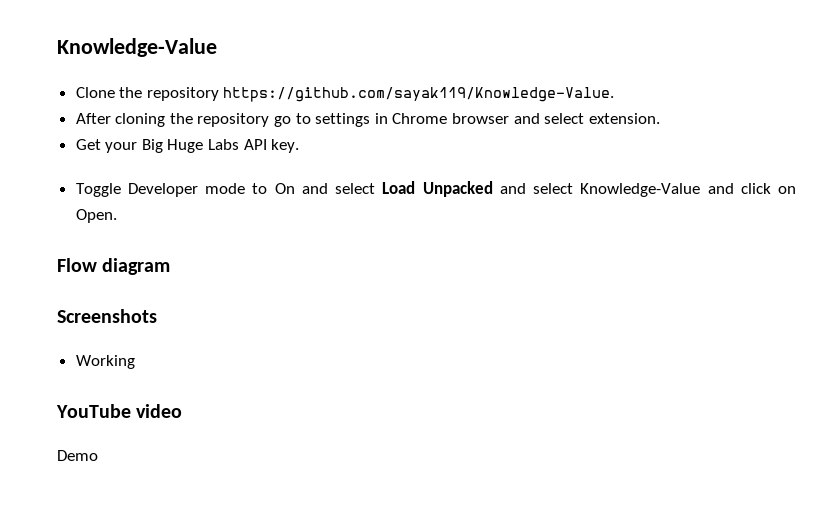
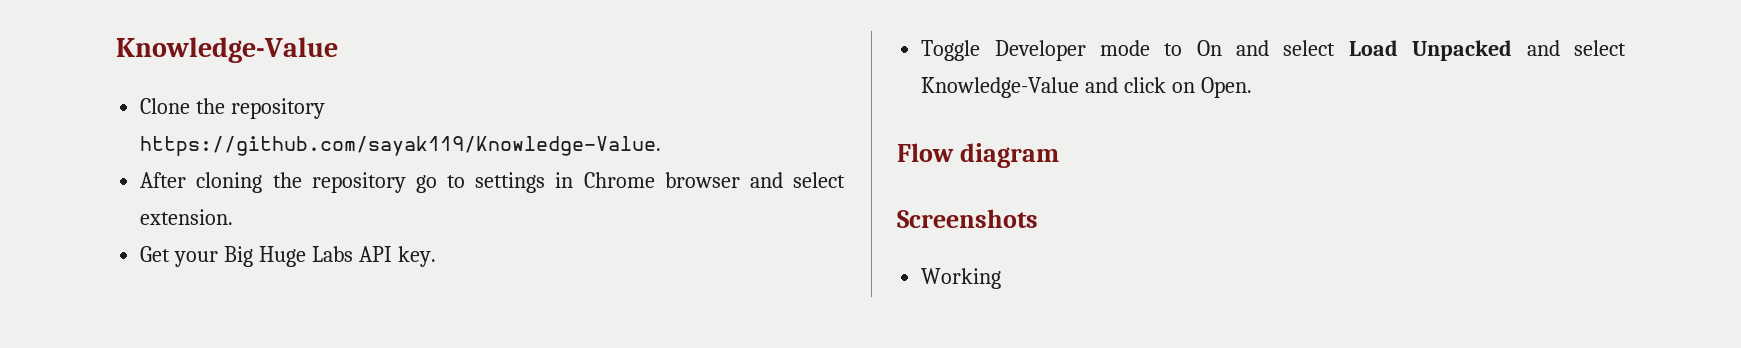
- YouTube video
- Demo

